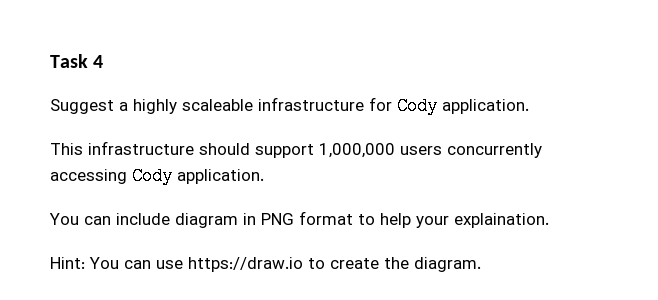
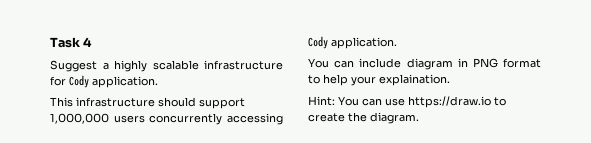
- Suggest a highly scaleable infrastructure for Cody application.
+ Suggest a highly scalable infrastructure for Cody application.

